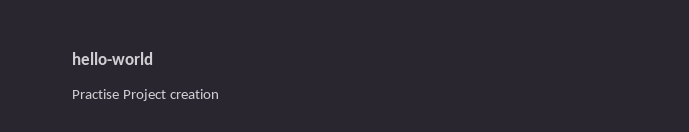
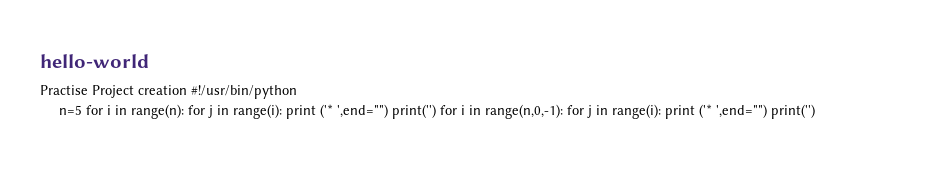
- Practise Project creation
+ Practise Project creation #!/usr/bin/python
+ n=5 for i in range(n): for j in range(i): print ('* ',end="") print('') for i in range(n,0,-1): for j in range(i): print ('* ',end="") print('')

